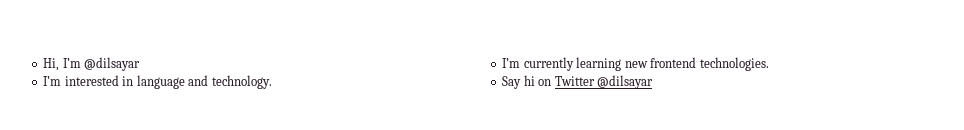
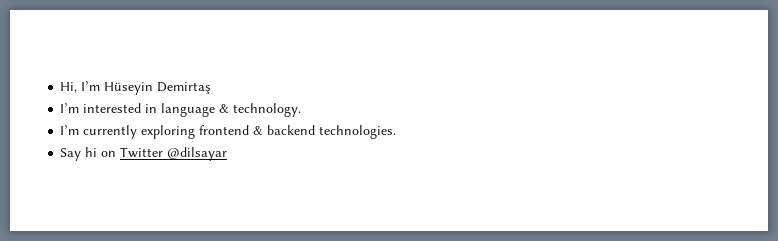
- Hi, I’m @dilsayar
+ Hi, I’m Hüseyin Demirtaş
- I’m interested in language and technology.
+ I’m interested in language & technology.
- I’m currently learning new frontend technologies.
+ I’m currently exploring frontend & backend technologies.

